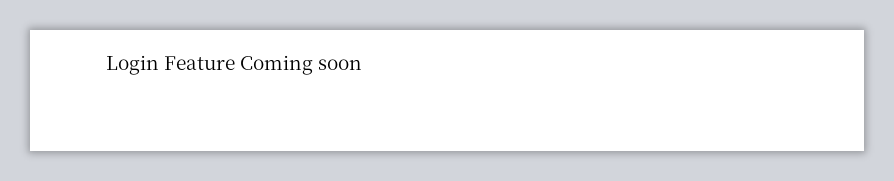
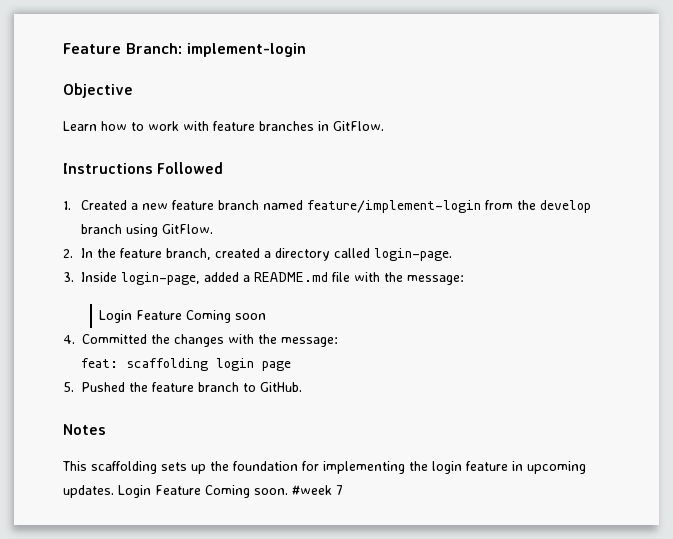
+ Feature Branch: implement-login
+ Objective
+ Learn how to work with feature branches in GitFlow.
+ Instructions Followed
+ 1. Created a new feature branch named feature/implement-login from the develop branch using GitFlow.
+ 2. In the feature branch, created a directory called login-page.
+ 3. Inside login-page, added a README.md file with the message:
  Login Feature Coming soon
+ 4. Committed the changes with the message:
+ feat: scaffolding login page
+ 5. Pushed the feature branch to GitHub.
+ Notes
+ This scaffolding sets up the foundation for implementing the login feature in upcoming updates. Login Feature Coming soon. #week 7

